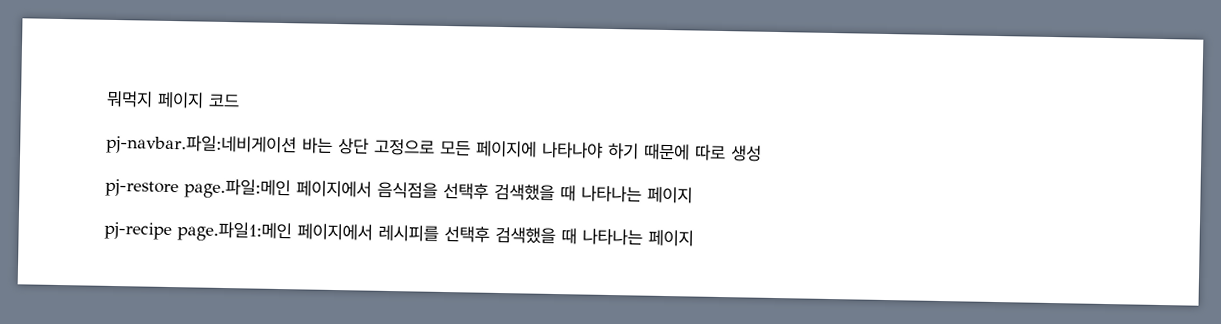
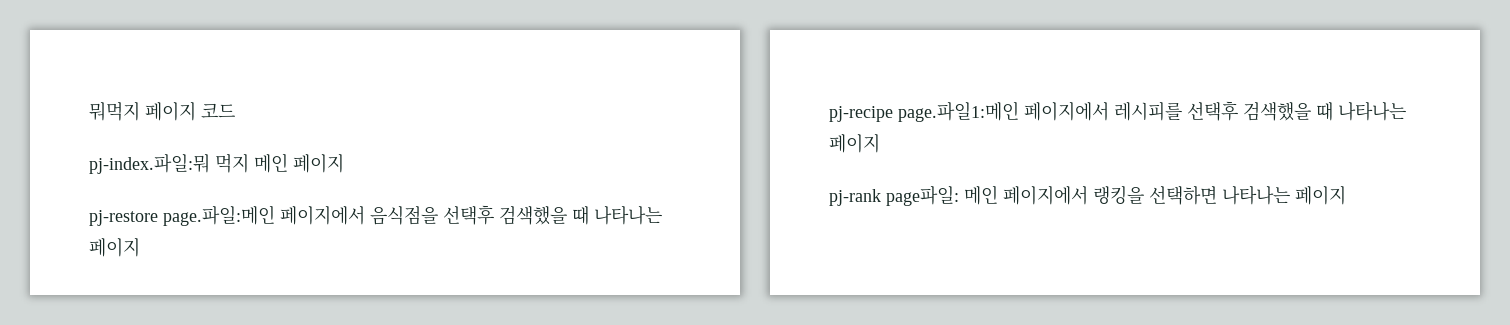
- pj-navbar.파일:네비게이션 바는 상단 고정으로 모든 페이지에 나타나야 하기 때문에 따로 생성
+ pj-index.파일:뭐 먹지 메인 페이지
+ pj-rank page파일: 메인 페이지에서 랭킹을 선택하면 나타나는 페이지

